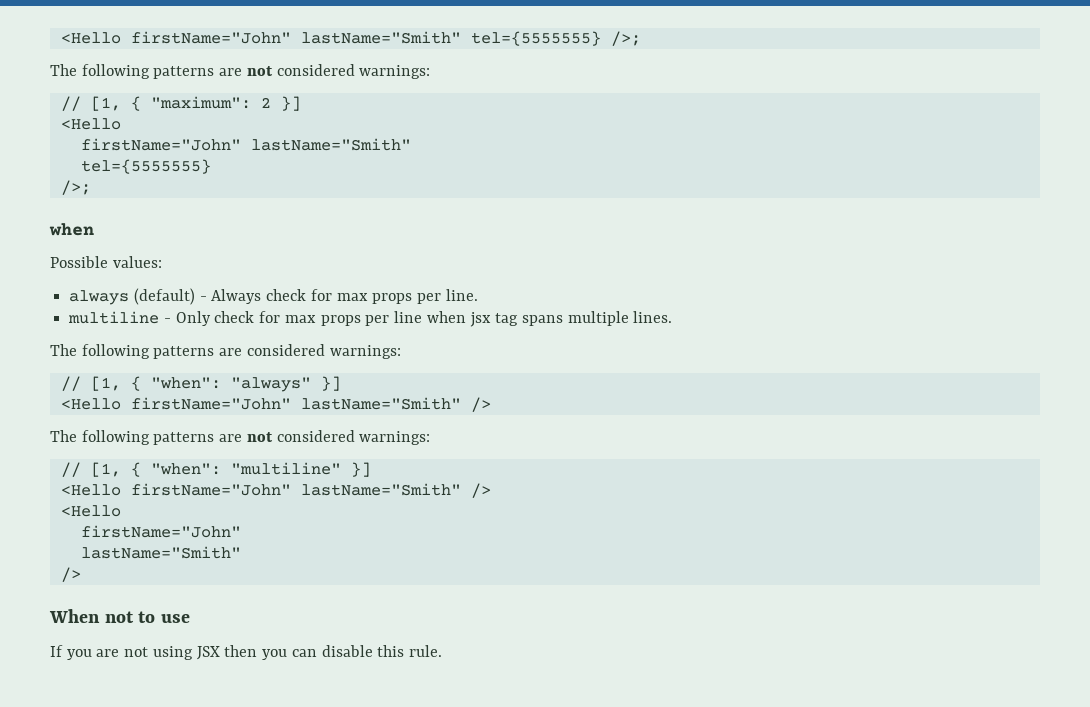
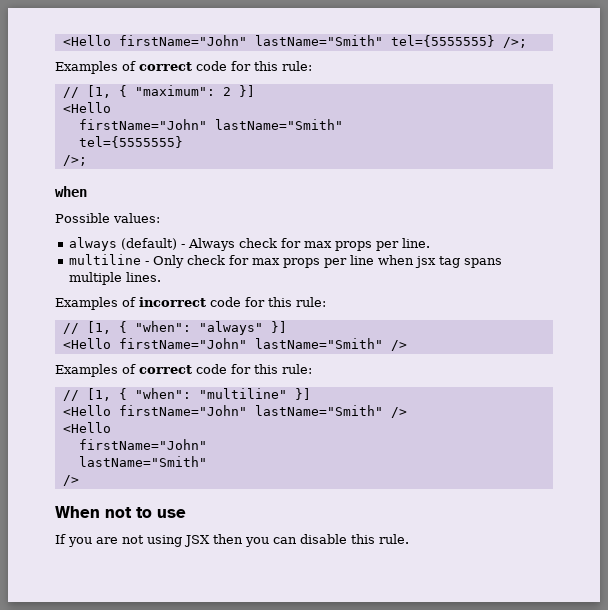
  <Hello firstName="John" lastName="Smith" tel={5555555} />;
- The following patterns are not considered warnings:
+ Examples of correct code for this rule:
- The following patterns are considered warnings:
+ Examples of incorrect code for this rule:
  // [1, { "when": "always" }]
  <Hello firstName="John" lastName="Smith" />
- The following patterns are not considered warnings:
+ Examples of correct code for this rule:

